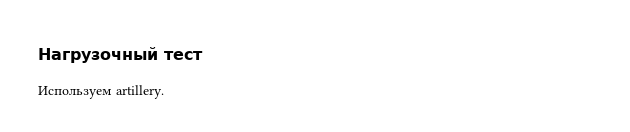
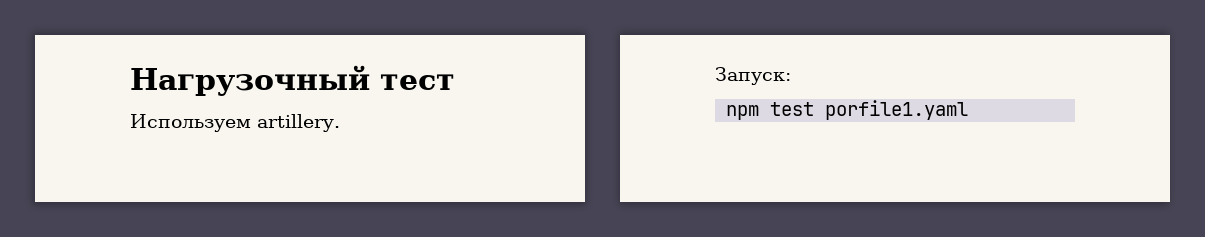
+ Запуск:
+ npm test porfile1.yaml

